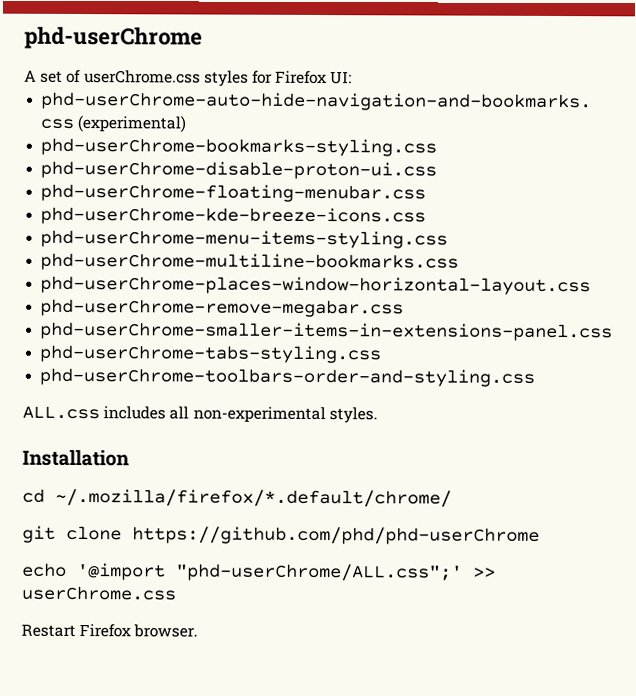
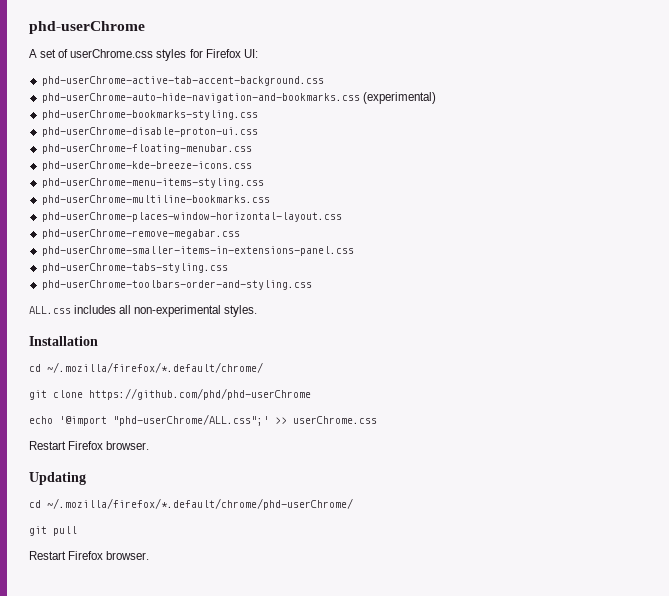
+ phd-userChrome-active-tab-accent-background.css
+ Updating
+ cd ~/.mozilla/firefox/*.default/chrome/phd-userChrome/
+ git pull
+ Restart Firefox browser.

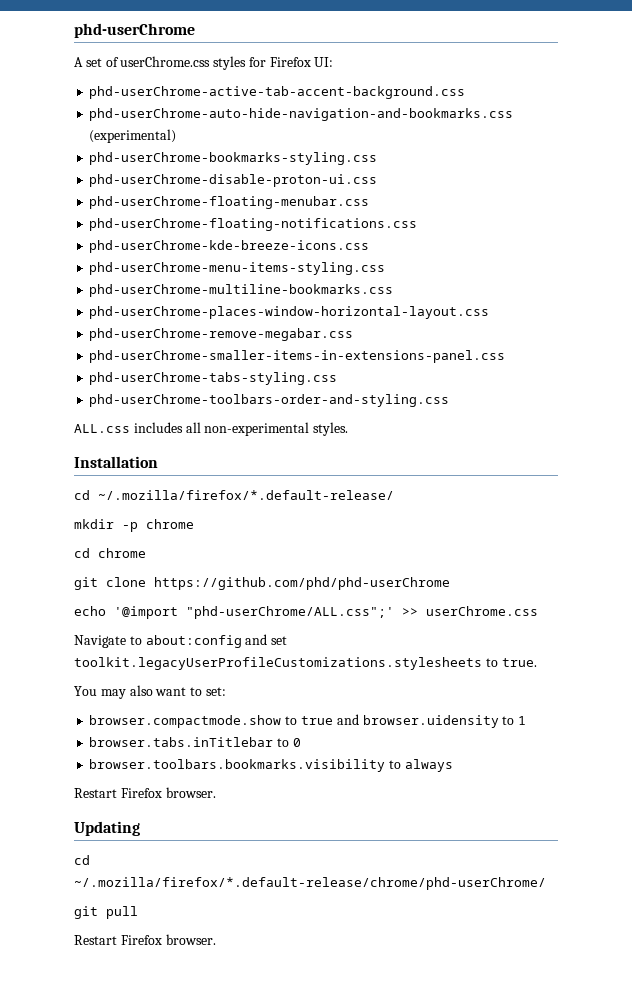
+ phd-userChrome-floating-notifications.css
- cd ~/.mozilla/firefox/*.default/chrome/
+ cd ~/.mozilla/firefox/*.default-release/
+ mkdir -p chrome
+ cd chrome
+ Navigate to about:config and set toolkit.legacyUserProfileCustomizations.stylesheets to true.
+ You may also want to set:
+ browser.compactmode.show to true and browser.uidensity to 1
+ browser.tabs.inTitlebar to 0
+ browser.toolbars.bookmarks.visibility to always
- cd ~/.mozilla/firefox/*.default/chrome/phd-userChrome/
+ cd ~/.mozilla/firefox/*.default-release/chrome/phd-userChrome/

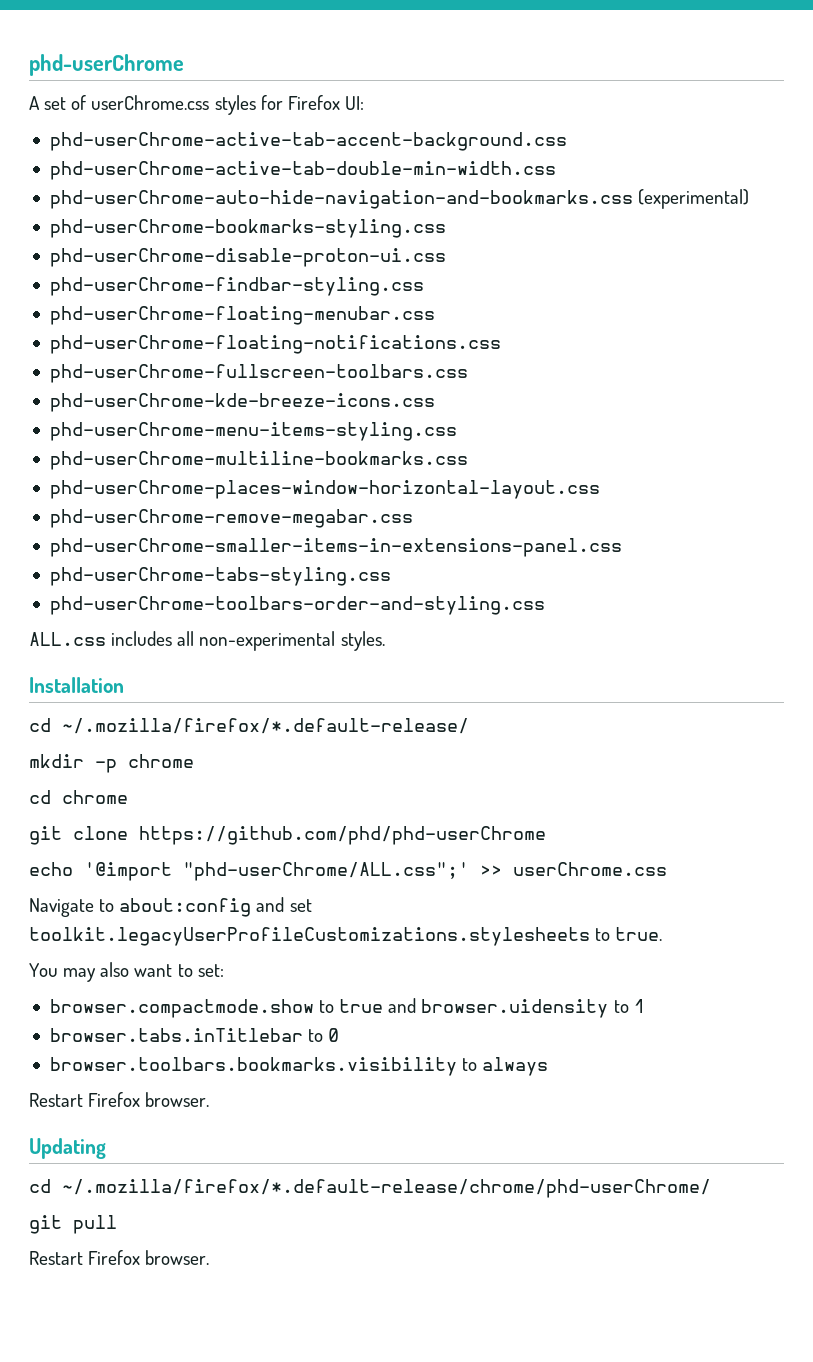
+ phd-userChrome-active-tab-double-min-width.css
+ phd-userChrome-findbar-styling.css
+ phd-userChrome-fullscreen-toolbars.css

